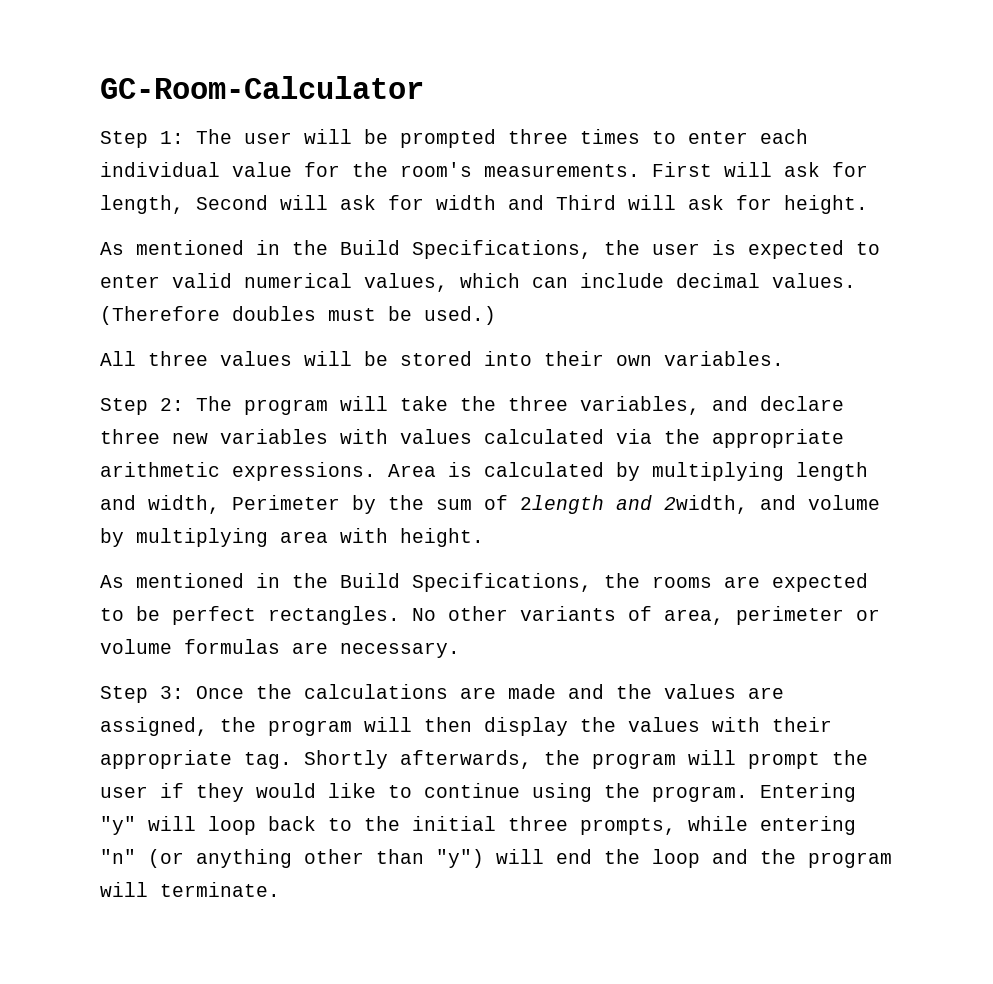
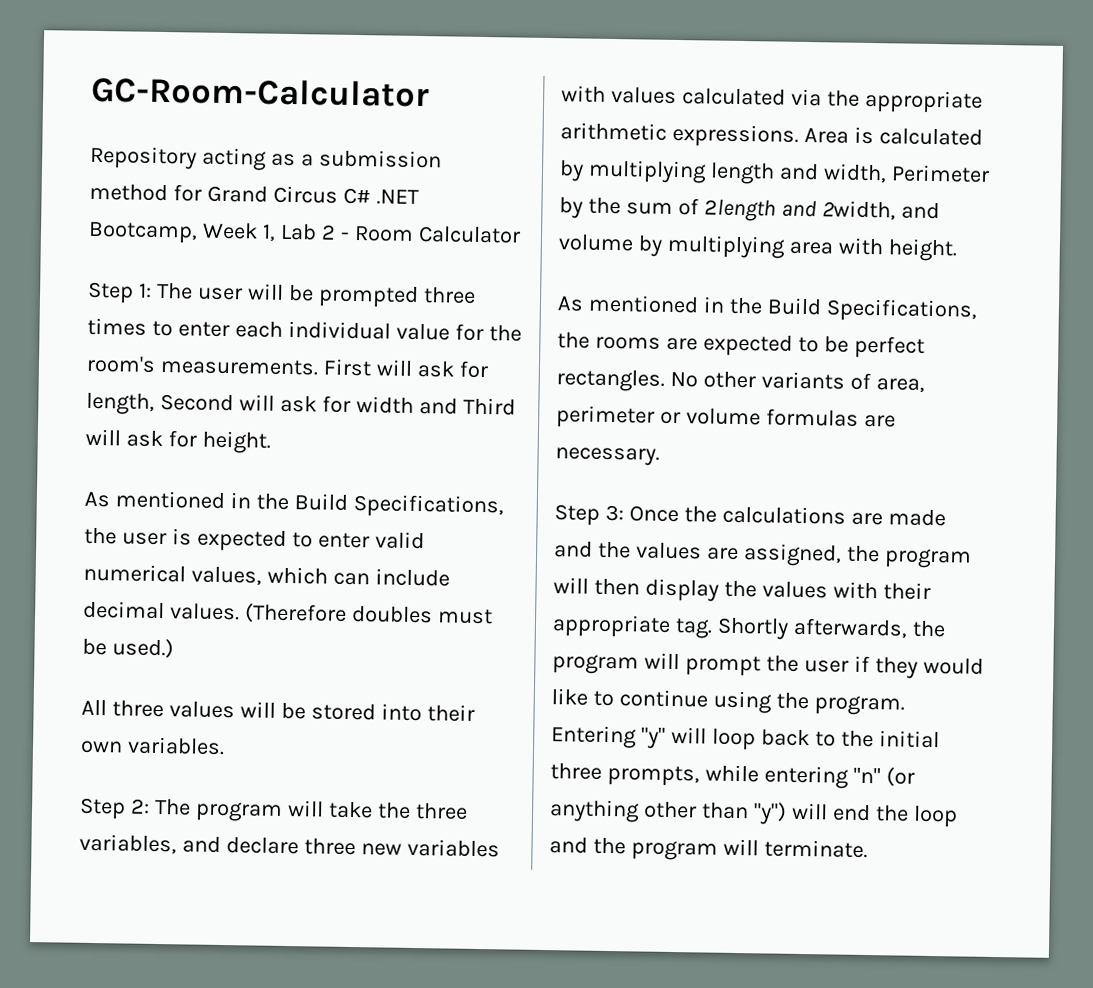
+ Repository acting as a submission method for Grand Circus C# .NET Bootcamp, Week 1, Lab 2 - Room Calculator

